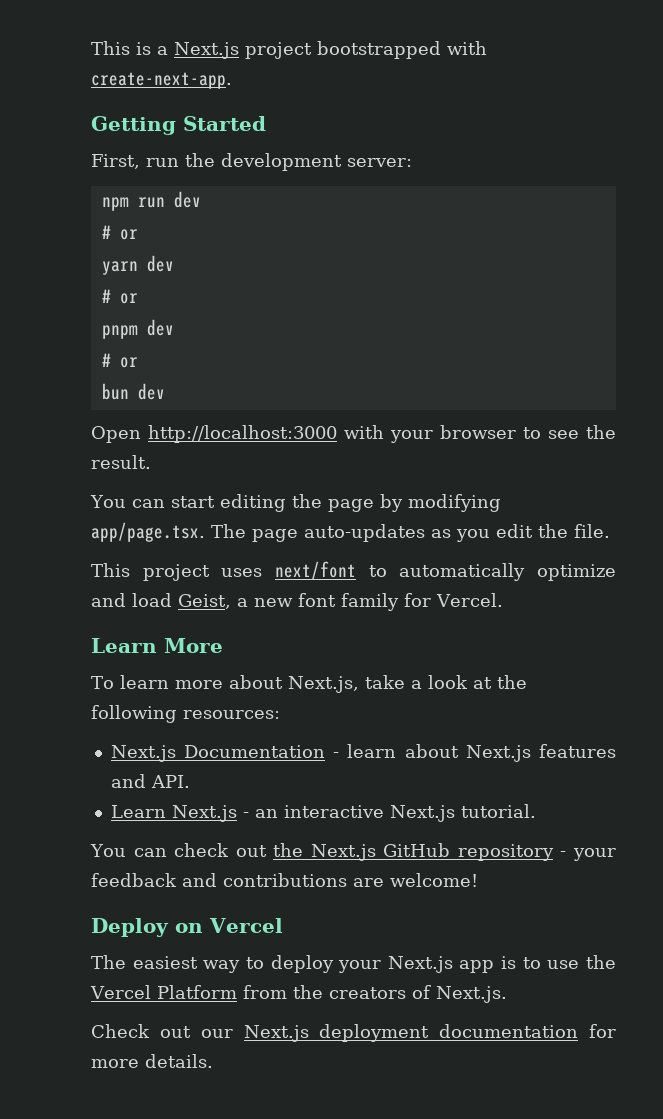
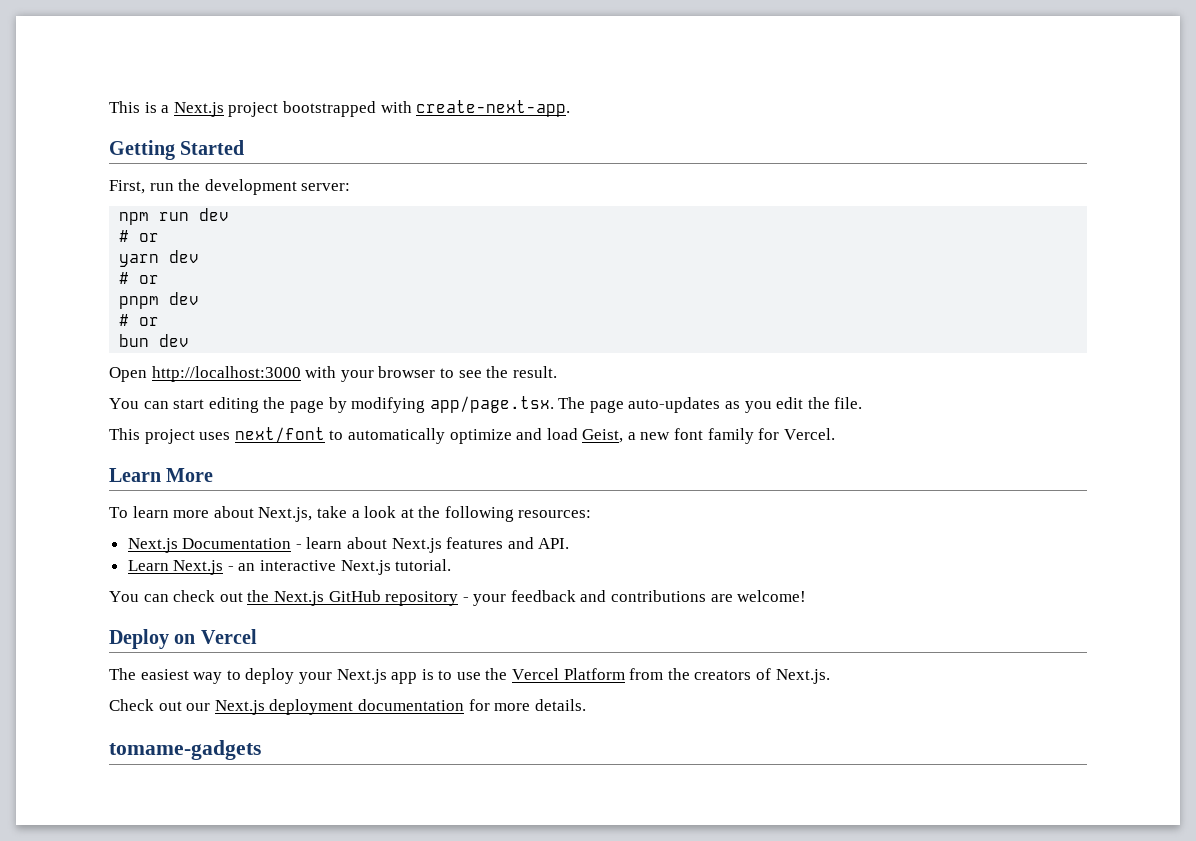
+ tomame-gadgets

